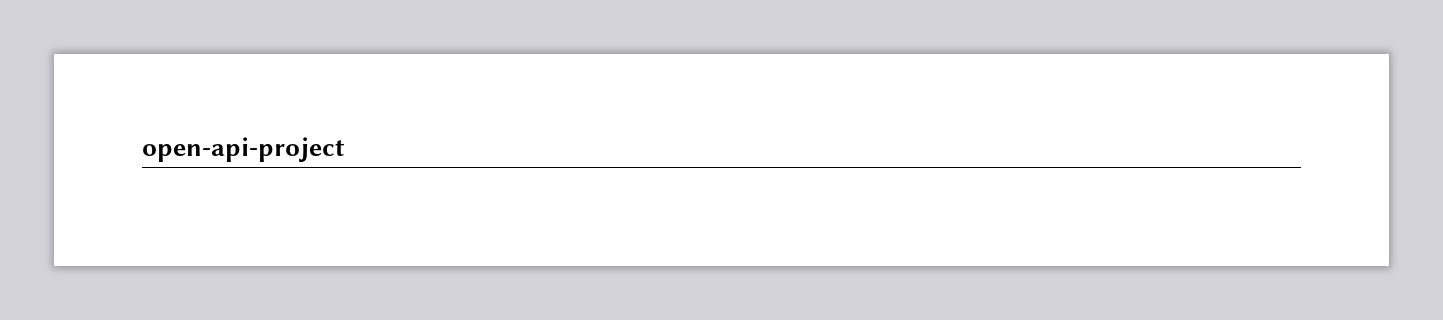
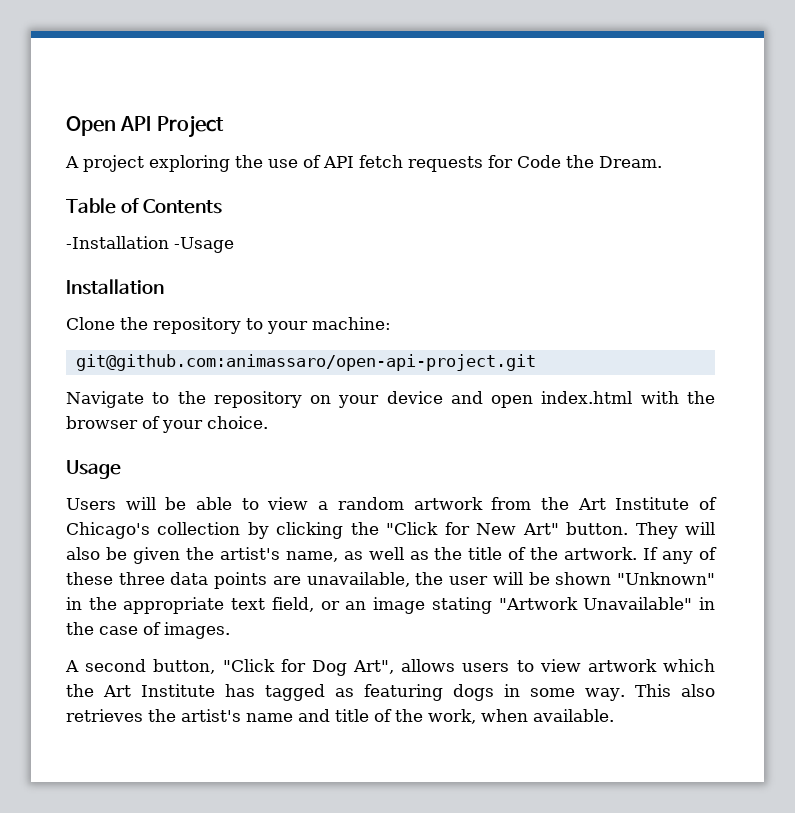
- open-api-project
+ Open API Project
+ A project exploring the use of API fetch requests for Code the Dream.
+ Table of Contents
+ -Installation -Usage
+ Installation
+ Clone the repository to your machine:
+ git@github.com:animassaro/open-api-project.git
+ Navigate to the repository on your device and open index.html with the browser of your choice.
+ Usage
+ Users will be able to view a random artwork from the Art Institute of Chicago's collection by clicking the "Click for New Art" button. They will also be given the artist's name, as well as the title of the artwork. If any of these three data points are unavailable, the user will be shown "Unknown" in the appropriate text field, or an image stating "Artwork Unavailable" in the case of images.
+ A second button, "Click for Dog Art", allows users to view artwork which the Art Institute has tagged as featuring dogs in some way. This also retrieves the artist's name and title of the work, when available.

